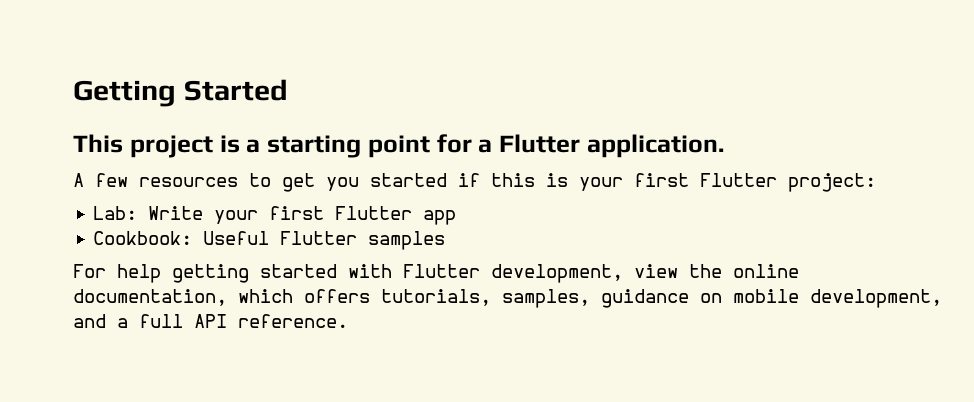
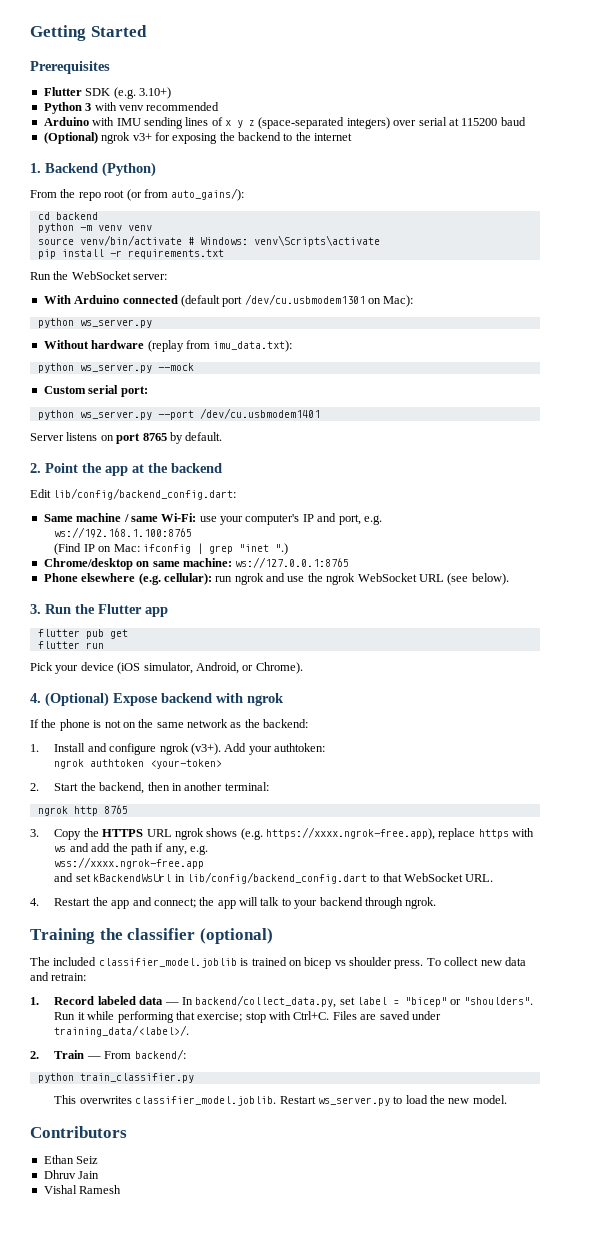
- This project is a starting point for a Flutter application.
- A few resources to get you started if this is your first Flutter project:
- Lab: Write your first Flutter app
- Cookbook: Useful Flutter samples
- For help getting started with Flutter development, view the online documentation, which offers tutorials, samples, guidance on mobile development, and a full API reference.
+ Prerequisites
+ Flutter SDK (e.g. 3.10+)
+ Python 3 with venv recommended
+ Arduino with IMU sending lines of x y z (space-separated integers) over serial at 115200 baud
+ (Optional) ngrok v3+ for exposing the backend to the internet
+ 1. Backend (Python)
+ From the repo root (or from auto_gains/):
+ cd backend
+ python -m venv venv
+ source venv/bin/activate # Windows: venv\Scripts\activate
+ pip install -r requirements.txt
+ Run the WebSocket server:
+ With Arduino connected (default port /dev/cu.usbmodem1301 on Mac):
+ python ws_server.py
+ Without hardware (replay from imu_data.txt):
+ python ws_server.py --mock
+ Custom serial port:
+ python ws_server.py --port /dev/cu.usbmodem1401
+ Server listens on port 8765 by default.
+ 2. Point the app at the backend
+ Edit lib/config/backend_config.dart:
+ Same machine / same Wi‑Fi: use your computer's IP and port, e.g.
+ ws://192.168.1.100:8765
+ (Find IP on Mac: ifconfig | grep "inet ".)
+ Chrome/desktop on same machine: ws://127.0.0.1:8765
+ Phone elsewhere (e.g. cellular): run ngrok and use the ngrok WebSocket URL (see below).
+ 3. Run the Flutter app
+ flutter pub get
+ flutter run
+ Pick your device (iOS simulator, Android, or Chrome).
+ 4. (Optional) Expose backend with ngrok
+ If the phone is not on the same network as the backend:
+ 1. Install and configure ngrok (v3+). Add your authtoken:
+ ngrok authtoken <your-token>
+ 2. Start the backend, then in another terminal:
+ ngrok http 8765
+ 3. Copy the HTTPS URL ngrok shows (e.g. https://xxxx.ngrok-free.app), replace https with ws and add the path if any, e.g.
+ wss://xxxx.ngrok-free.app
+ and set kBackendWsUrl in lib/config/backend_config.dart to that WebSocket URL.
+ 4. Restart the app and connect; the app will talk to your backend through ngrok.
+ Training the classifier (optional)
+ The included classifier_model.joblib is trained on bicep vs shoulder press. To collect new data and retrain:
+ 1. Record labeled data — In backend/collect_data.py, set label = "bicep" or "shoulders". Run it while performing that exercise; stop with Ctrl+C. Files are saved under training_data/<label>/.
+ 2. Train — From backend/:
+ python train_classifier.py
+ This overwrites classifier_model.joblib. Restart ws_server.py to load the new model.
+ Contributors
+ Ethan Seiz
+ Dhruv Jain
+ Vishal Ramesh

